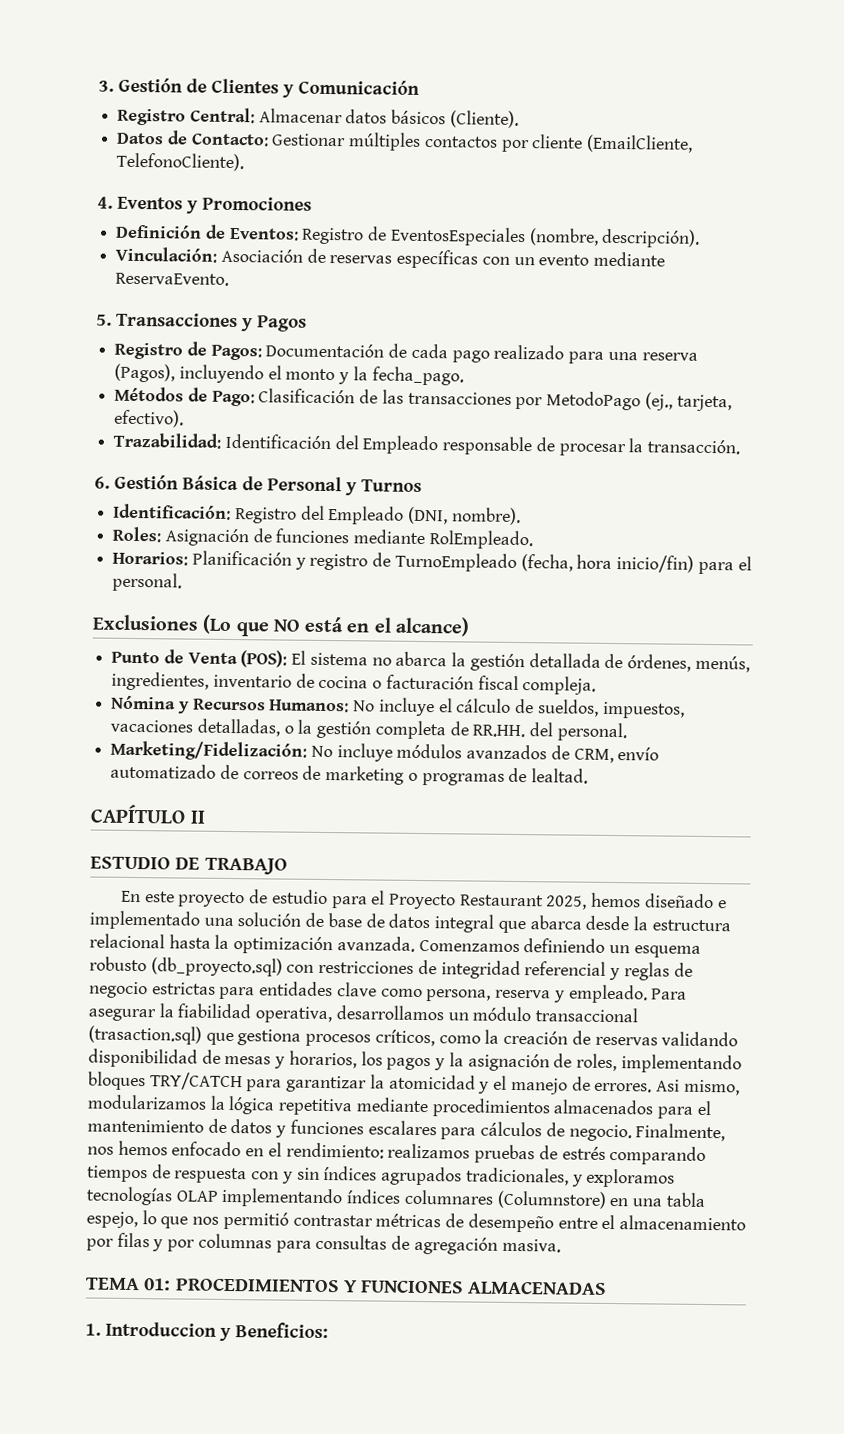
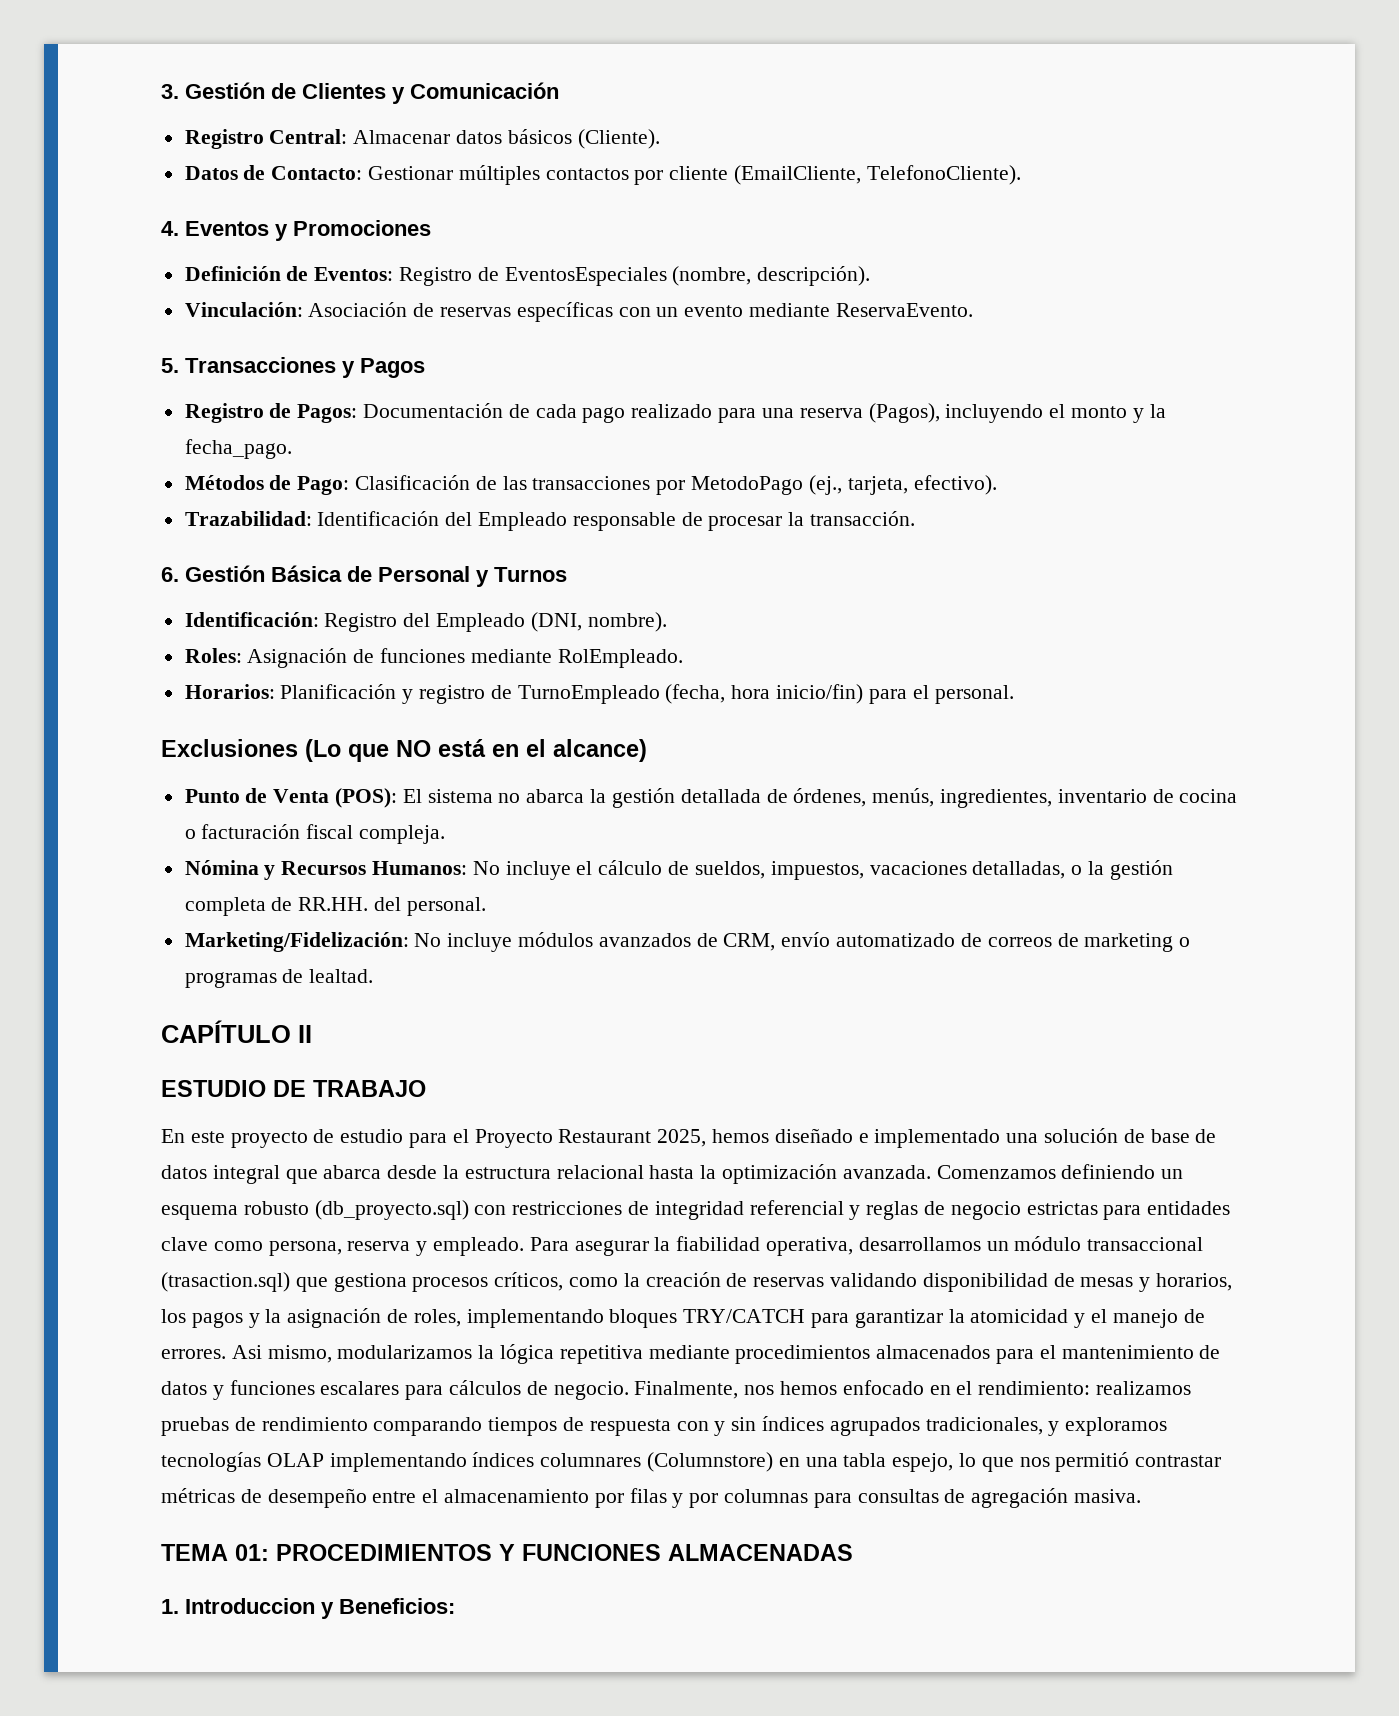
- Finalmente, nos hemos enfocado en el rendimiento: realizamos pruebas de estrés comparando tiempos de respuesta con y sin índices agrupados tradicionales, y exploramos tecnologías OLAP implementando índices columnares (Columnstore) en una tabla espejo, lo que nos permitió contrastar métricas de desempeño entre el almacenamiento por filas y por columnas para consultas de agregación masiva.
+ Finalmente, nos hemos enfocado en el rendimiento: realizamos pruebas de rendimiento comparando tiempos de respuesta con y sin índices agrupados tradicionales, y exploramos tecnologías OLAP implementando índices columnares (Columnstore) en una tabla espejo, lo que nos permitió contrastar métricas de desempeño entre el almacenamiento por filas y por columnas para consultas de agregación masiva.

